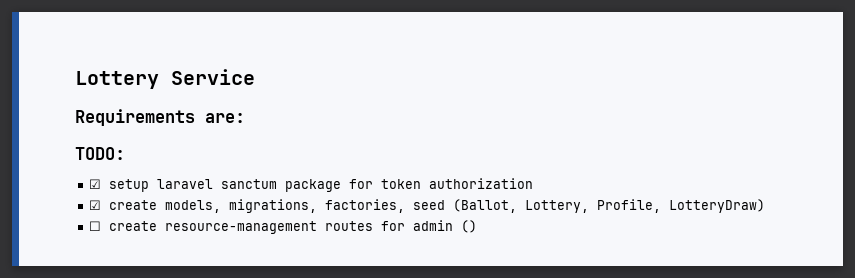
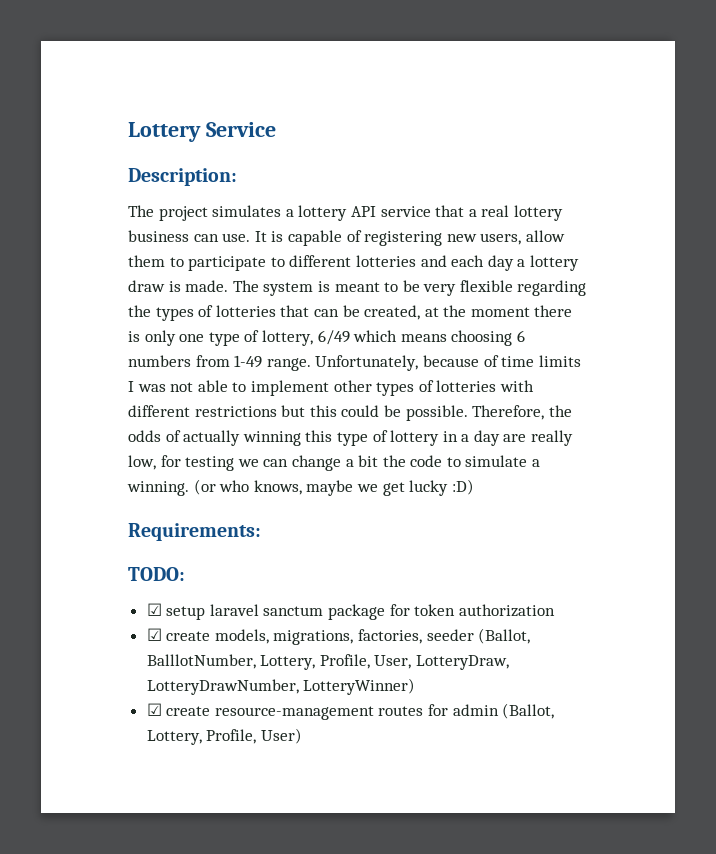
- Requirements are:
+ Description:
+ The project simulates a lottery API service that a real lottery business can use. It is capable of registering new users, allow them to participate to different lotteries and each day a lottery draw is made. The system is meant to be very flexible regarding the types of lotteries that can be created, at the moment there is only one type of lottery, 6/49 which means choosing 6 numbers from 1-49 range. Unfortunately, because of time limits I was not able to implement other types of lotteries with different restrictions but this could be possible. Therefore, the odds of actually winning this type of lottery in a day are really low, for testing we can change a bit the code to simulate a winning. (or who knows, maybe we get lucky :D)
+ Requirements:
- ☑ create models, migrations, factories, seed (Ballot, Lottery, Profile, LotteryDraw)
- ☐ create resource-management routes for admin ()
+ ☑ create models, migrations, factories, seeder (Ballot, BalllotNumber, Lottery, Profile, User, LotteryDraw, LotteryDrawNumber, LotteryWinner)
+ ☑ create resource-management routes for admin (Ballot, Lottery, Profile, User)

